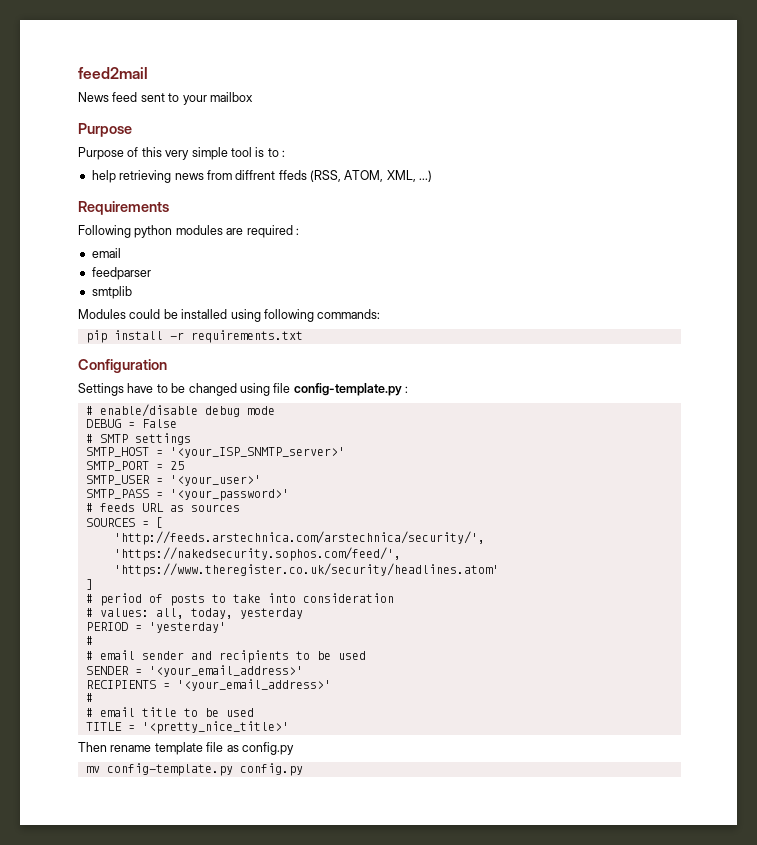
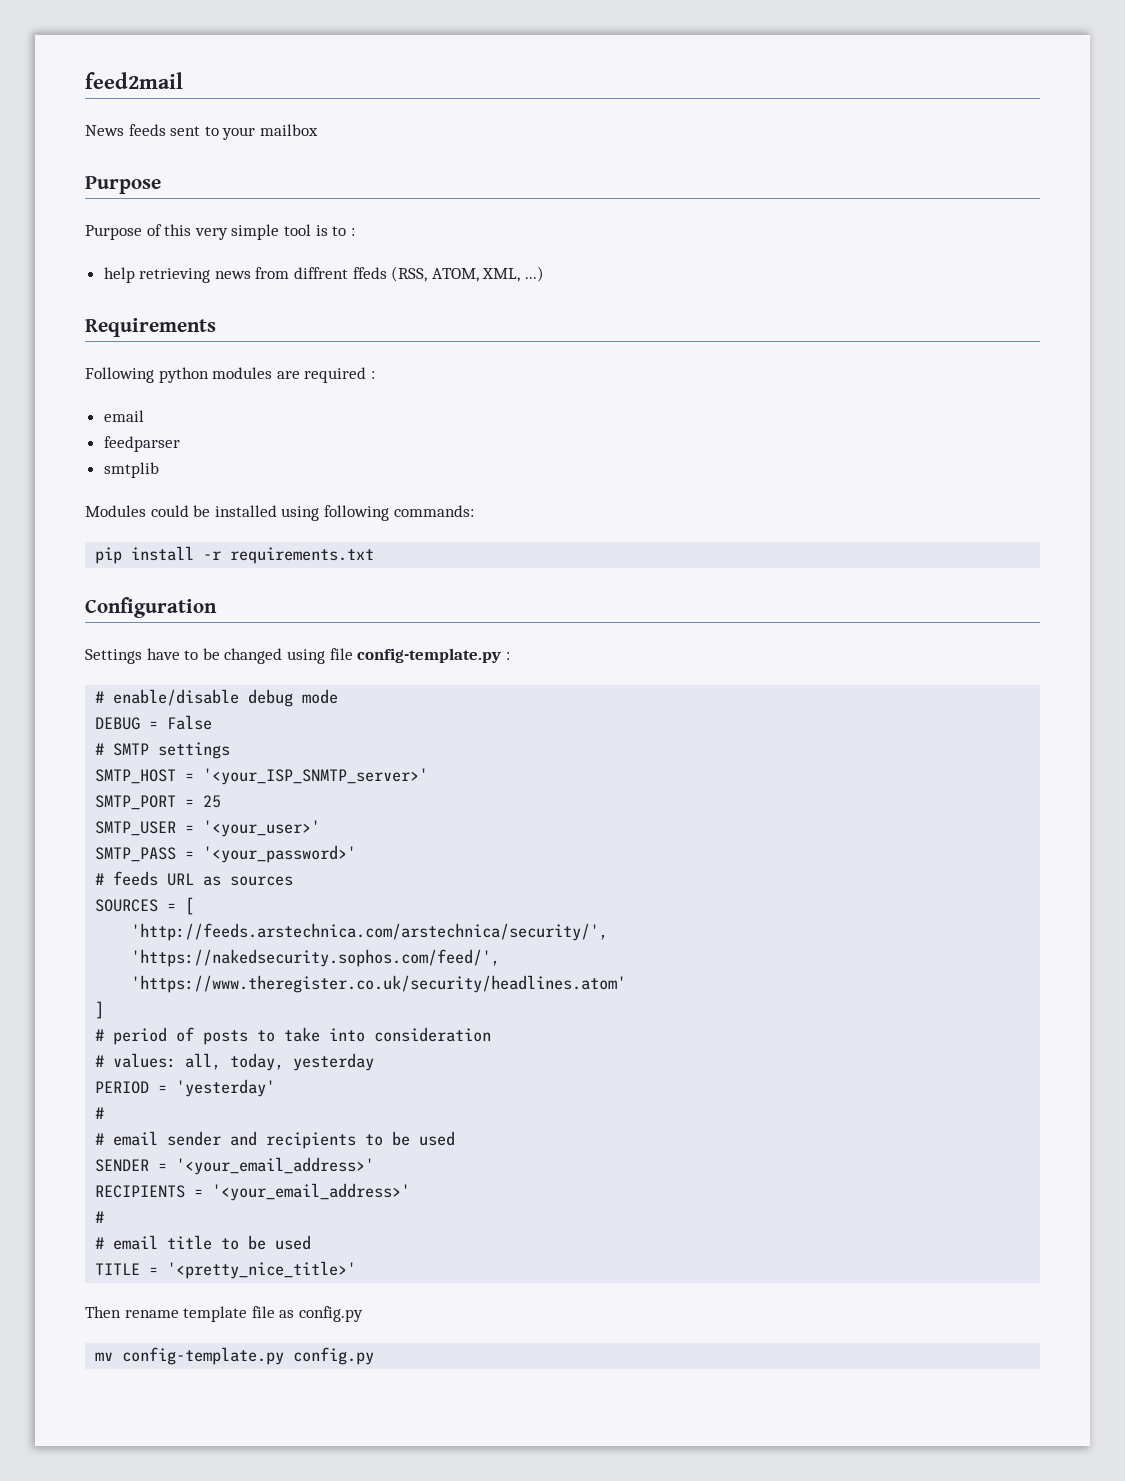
- News feed sent to your mailbox
+ News feeds sent to your mailbox

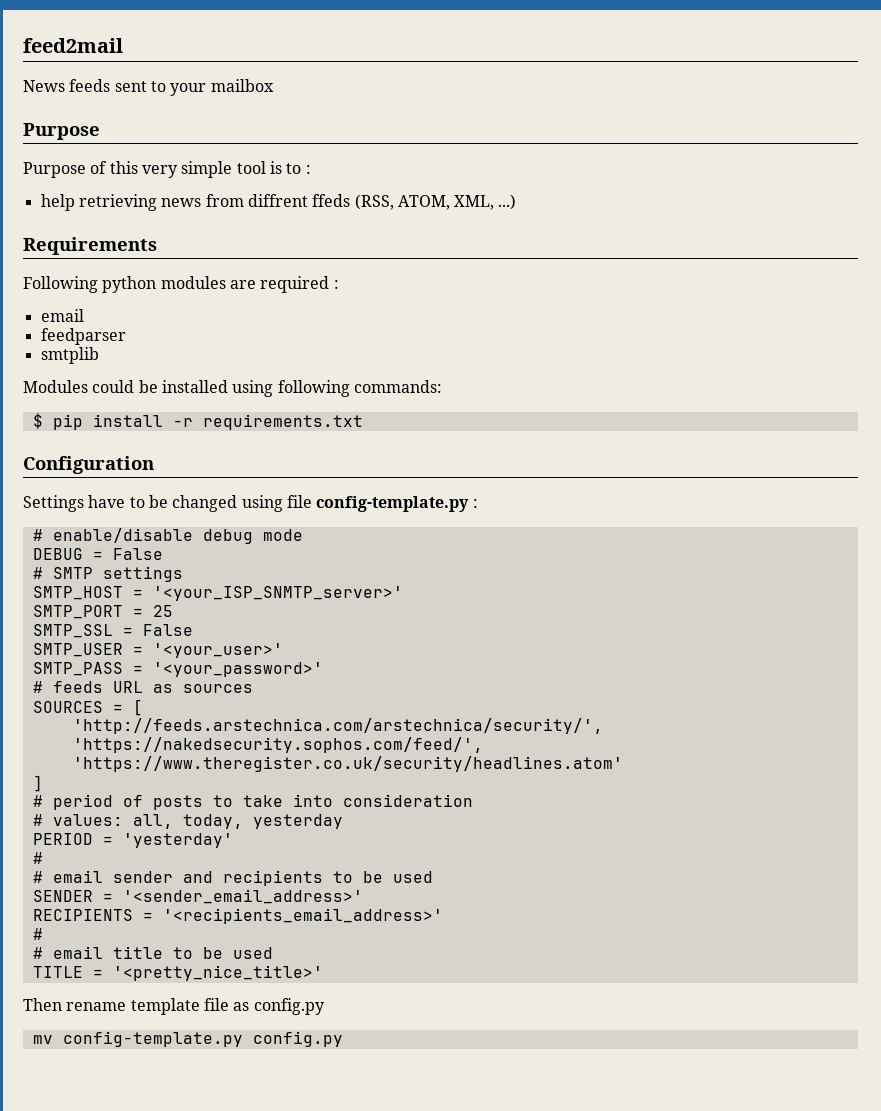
- pip install -r requirements.txt
+ $ pip install -r requirements.txt
+ SMTP_SSL = False
- SENDER = '<your_email_address>'
+ SENDER = '<sender_email_address>'
- RECIPIENTS = '<your_email_address>'
+ RECIPIENTS = '<recipients_email_address>'

